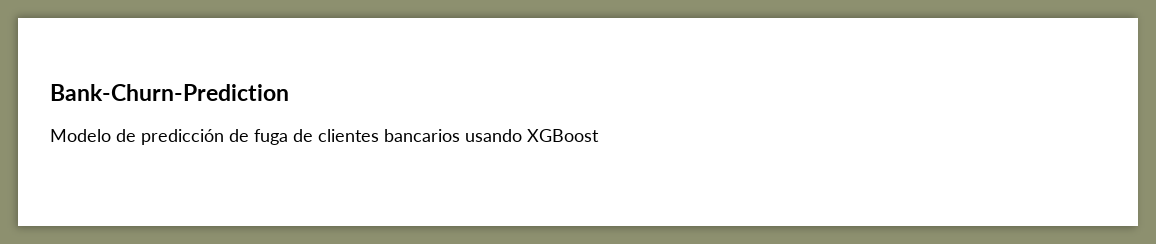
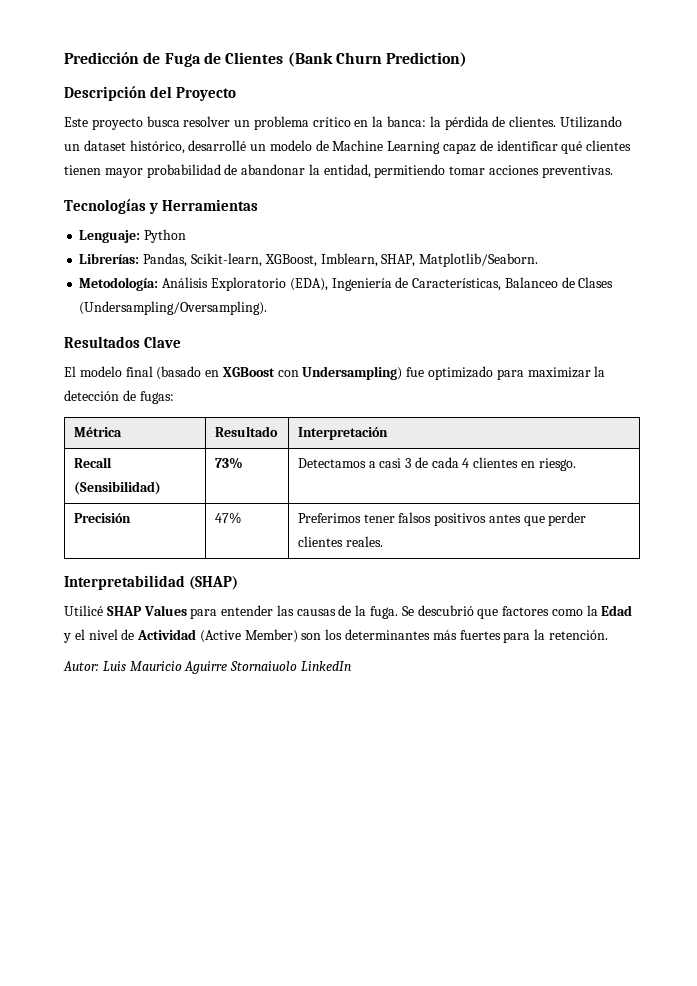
- Bank-Churn-Prediction
- Modelo de predicción de fuga de clientes bancarios usando XGBoost
+ Predicción de Fuga de Clientes (Bank Churn Prediction)
+ Descripción del Proyecto
+ Este proyecto busca resolver un problema crítico en la banca: la pérdida de clientes. Utilizando un dataset histórico, desarrollé un modelo de Machine Learning capaz de identificar qué clientes tienen mayor probabilidad de abandonar la entidad, permitiendo tomar acciones preventivas.
+ Tecnologías y Herramientas
+ Lenguaje: Python
+ Librerías: Pandas, Scikit-learn, XGBoost, Imblearn, SHAP, Matplotlib/Seaborn.
+ Metodología: Análisis Exploratorio (EDA), Ingeniería de Características, Balanceo de Clases (Undersampling/Oversampling).
+ Resultados Clave
+ El modelo final (basado en XGBoost con Undersampling) fue optimizado para maximizar la detección de fugas:
+ Métrica | Resultado | Interpretación
+ Recall (Sensibilidad) | 73% | Detectamos a casi 3 de cada 4 clientes en riesgo.
+ Precisión | 47% | Preferimos tener falsos positivos antes que perder clientes reales.
+ Interpretabilidad (SHAP)
+ Utilicé SHAP Values para entender las causas de la fuga. Se descubrió que factores como la Edad y el nivel de Actividad (Active Member) son los determinantes más fuertes para la retención.
+ Autor: Luis Mauricio Aguirre Stornaiuolo LinkedIn

